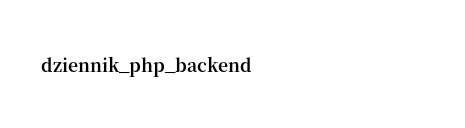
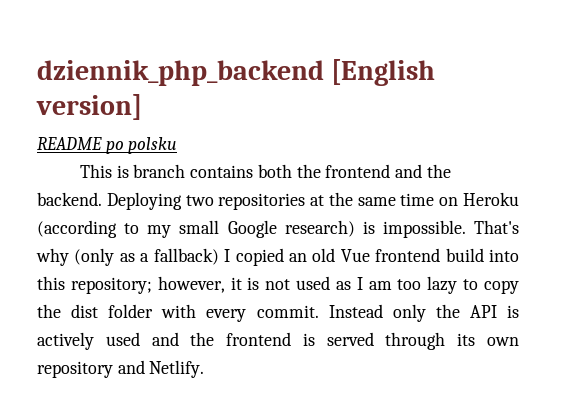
- dziennik_php_backend
+ dziennik_php_backend [English version]
+ README po polsku
+ This is branch contains both the frontend and the backend. Deploying two repositories at the same time on Heroku (according to my small Google research) is impossible. That's why (only as a fallback) I copied an old Vue frontend build into this repository; however, it is not used as I am too lazy to copy the dist folder with every commit. Instead only the API is actively used and the frontend is served through its own repository and Netlify.

